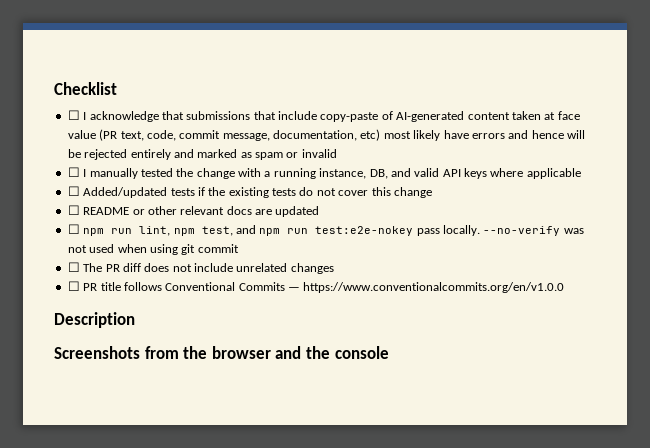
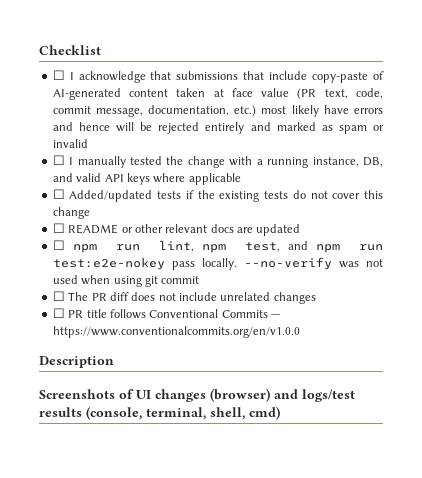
- ☐ I acknowledge that submissions that include copy-paste of AI-generated content taken at face value (PR text, code, commit message, documentation, etc) most likely have errors and hence will be rejected entirely and marked as spam or invalid
+ ☐ I acknowledge that submissions that include copy-paste of AI-generated content taken at face value (PR text, code, commit message, documentation, etc.) most likely have errors and hence will be rejected entirely and marked as spam or invalid
- Screenshots from the browser and the console
+ Screenshots of UI changes (browser) and logs/test results (console, terminal, shell, cmd)

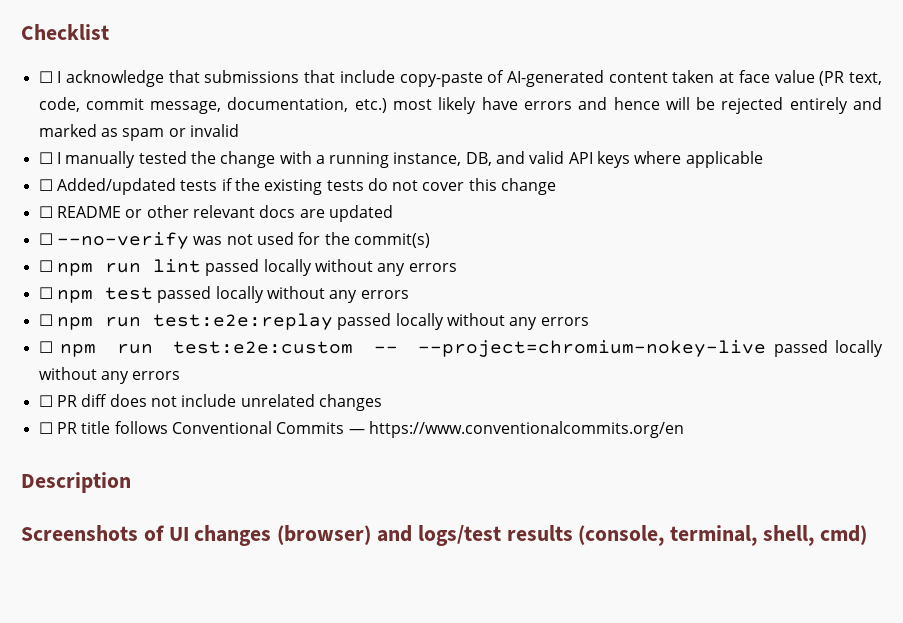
- ☐ npm run lint, npm test, and npm run test:e2e-nokey pass locally. --no-verify was not used when using git commit
- ☐ The PR diff does not include unrelated changes
+ ☐ --no-verify was not used for the commit(s)
+ ☐ npm run lint passed locally without any errors
+ ☐ npm test passed locally without any errors
+ ☐ npm run test:e2e:replay passed locally without any errors
+ ☐ npm run test:e2e:custom -- --project=chromium-nokey-live passed locally without any errors
+ ☐ PR diff does not include unrelated changes
- ☐ PR title follows Conventional Commits — https://www.conventionalcommits.org/en/v1.0.0
+ ☐ PR title follows Conventional Commits — https://www.conventionalcommits.org/en

